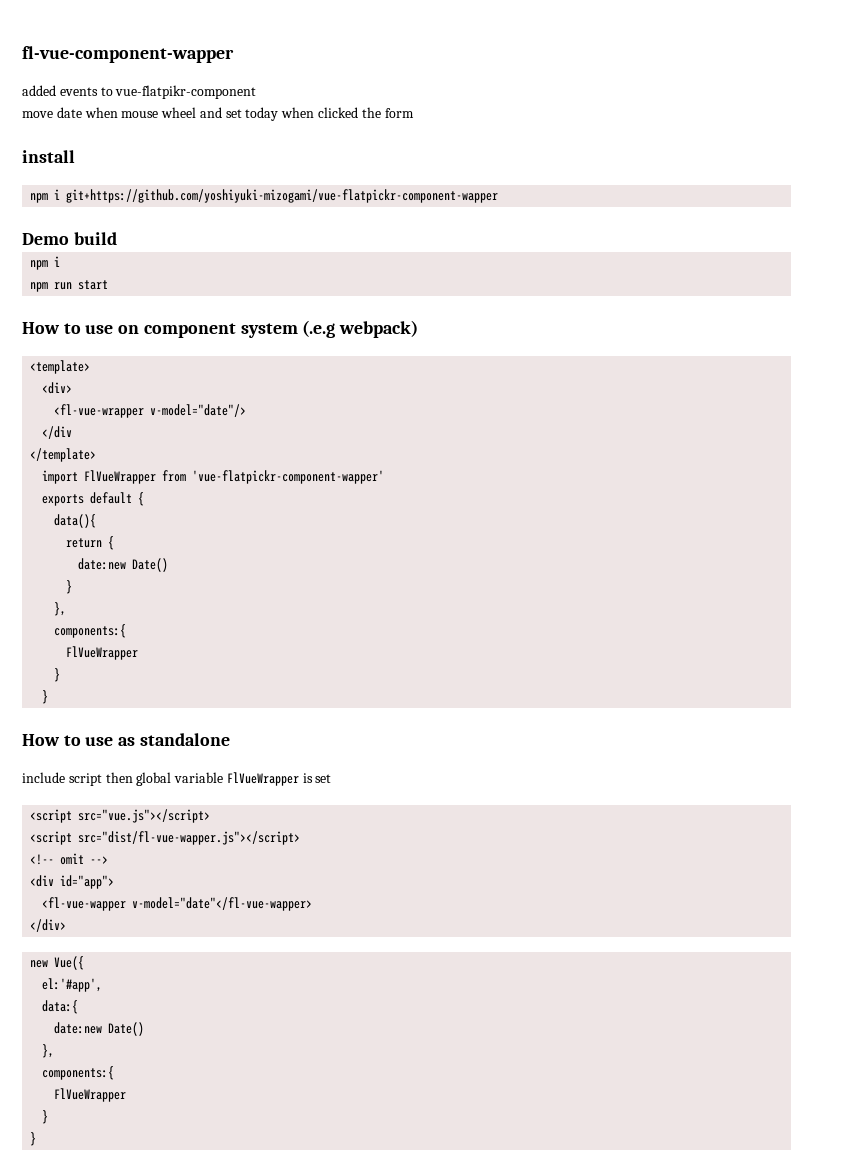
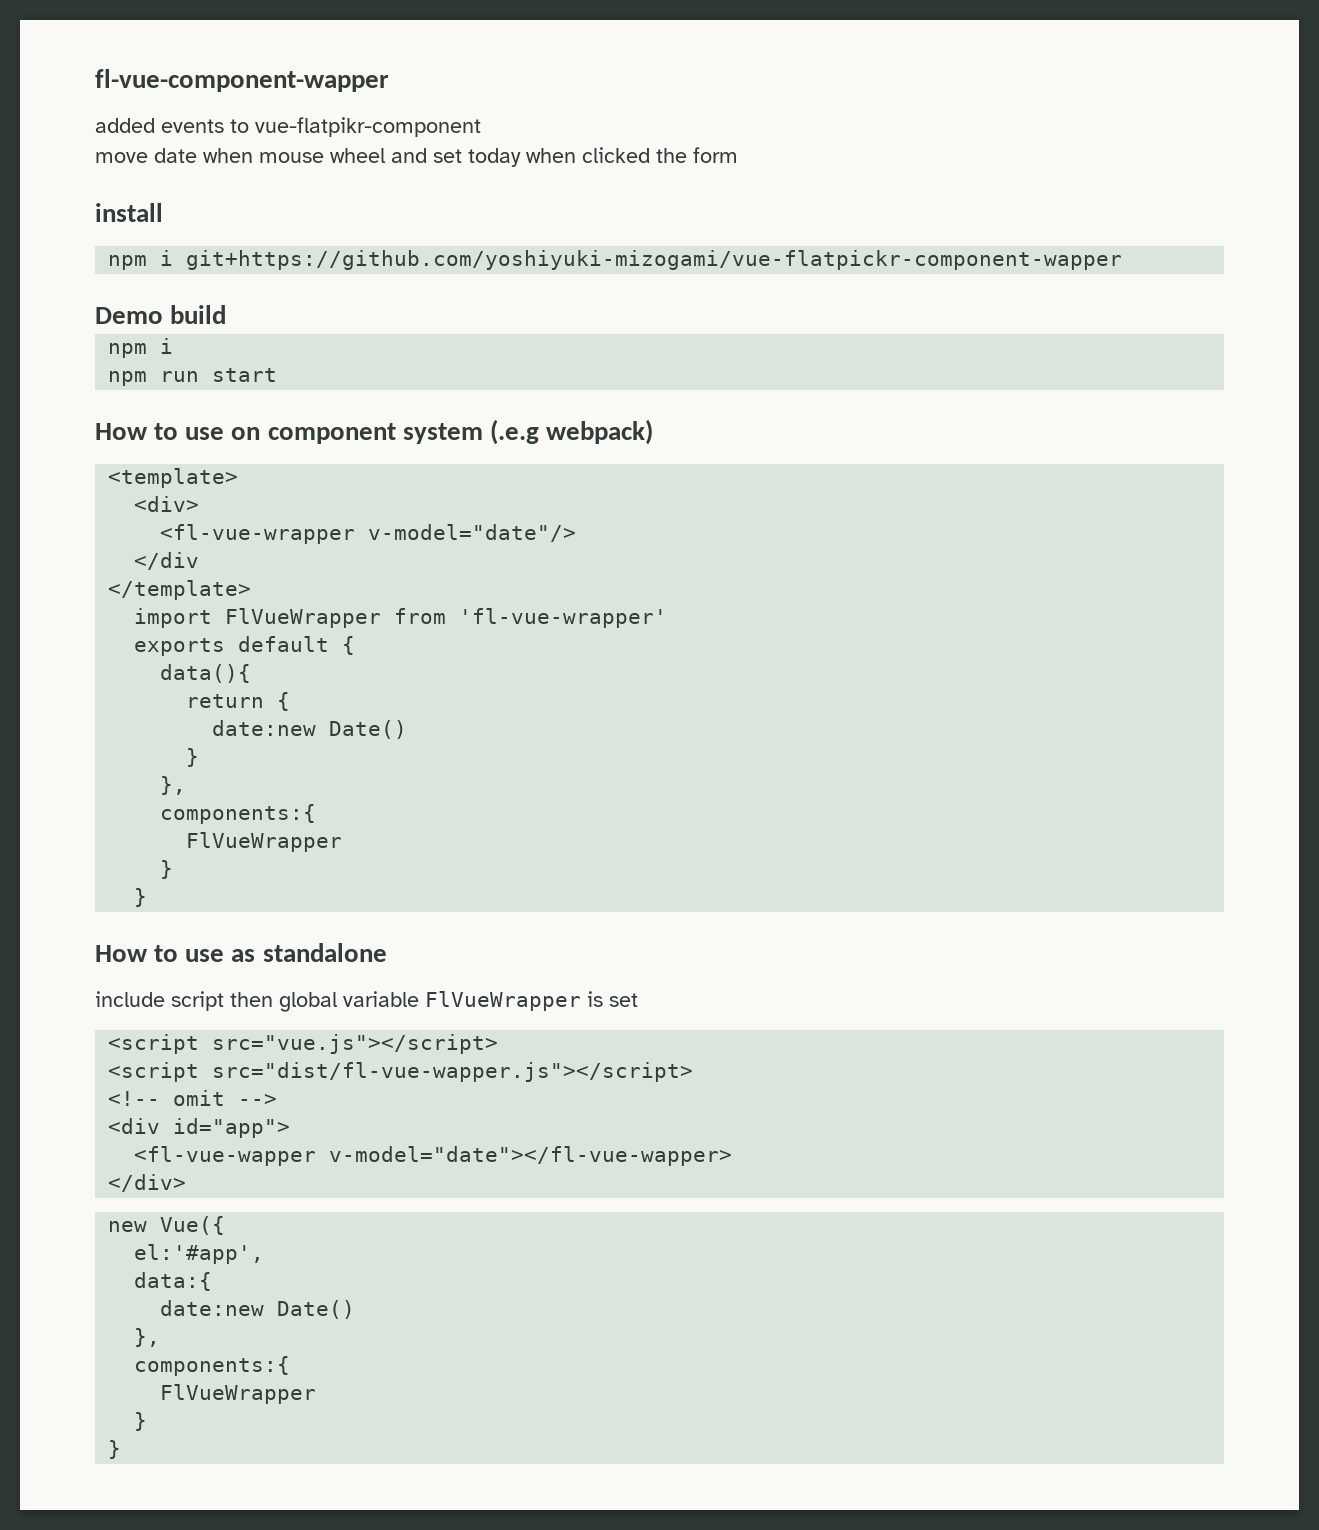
- import FlVueWrapper from 'vue-flatpickr-component-wapper'
+ import FlVueWrapper from 'fl-vue-wrapper'
- <fl-vue-wapper v-model="date"</fl-vue-wapper>
+ <fl-vue-wapper v-model="date"></fl-vue-wapper>

